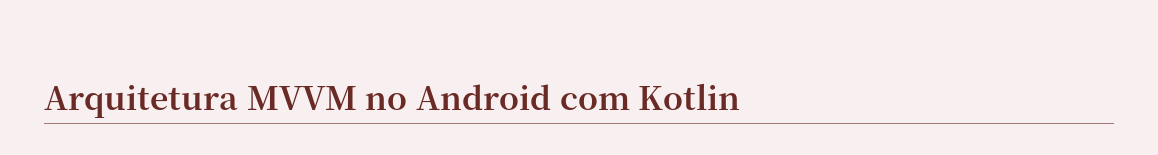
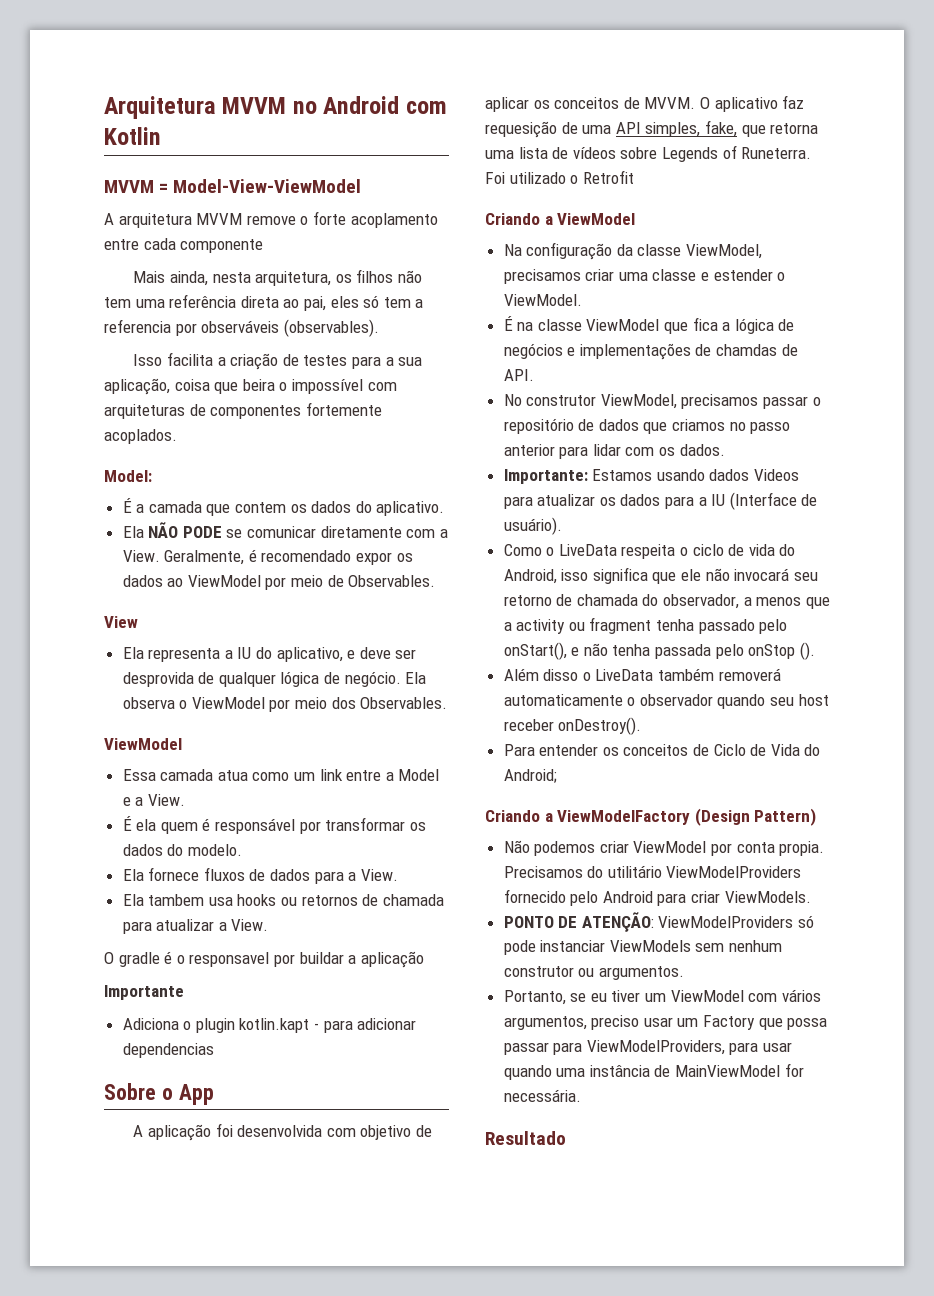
+ MVVM = Model-View-ViewModel
+ A arquitetura MVVM remove o forte acoplamento entre cada componente
+ Mais ainda, nesta arquitetura, os filhos não tem uma referência direta ao pai, eles só tem a referencia por observáveis (observables).
+ Isso facilita a criação de testes para a sua aplicação, coisa que beira o impossível com arquiteturas de componentes fortemente acoplados.
+ Model:
+ É a camada que contem os dados do aplicativo.
+ Ela NÃO PODE se comunicar diretamente com a View. Geralmente, é recomendado expor os dados ao ViewModel por meio de Observables.
+ View
+ Ela representa a IU do aplicativo, e deve ser desprovida de qualquer lógica de negócio. Ela observa o ViewModel por meio dos Observables.
+ ViewModel
+ Essa camada atua como um link entre a Model e a View.
+ É ela quem é responsável por transformar os dados do modelo.
+ Ela fornece fluxos de dados para a View.
+ Ela tambem usa hooks ou retornos de chamada para atualizar a View.
+ O gradle é o responsavel por buildar a aplicação
+ Importante
+ Adiciona o plugin kotlin.kapt - para adicionar dependencias
+ Sobre o App
+ A aplicação foi desenvolvida com objetivo de aplicar os conceitos de MVVM. O aplicativo faz requesição de uma API simples, fake, que retorna uma lista de vídeos sobre Legends of Runeterra. Foi utilizado o Retrofit
+ Criando a ViewModel
+ Na configuração da classe ViewModel, precisamos criar uma classe e estender o ViewModel.
+ É na classe ViewModel que fica a lógica de negócios e implementações de chamdas de API.
+ No construtor ViewModel, precisamos passar o repositório de dados que criamos no passo anterior para lidar com os dados.
+ Importante: Estamos usando dados Videos para atualizar os dados para a IU (Interface de usuário).
+ Como o LiveData respeita o ciclo de vida do Android, isso significa que ele não invocará seu retorno de chamada do observador, a menos que a activity ou fragment tenha passado pelo onStart(), e não tenha passada pelo onStop ().
+ Além disso o LiveData também removerá automaticamente o observador quando seu host receber onDestroy().
+ Para entender os conceitos de Ciclo de Vida do Android;
+ Criando a ViewModelFactory (Design Pattern)
+ Não podemos criar ViewModel por conta propia. Precisamos do utilitário ViewModelProviders fornecido pelo Android para criar ViewModels.
+ PONTO DE ATENÇÃO: ViewModelProviders só pode instanciar ViewModels sem nenhum construtor ou argumentos.
+ Portanto, se eu tiver um ViewModel com vários argumentos, preciso usar um Factory que possa passar para ViewModelProviders, para usar quando uma instância de MainViewModel for necessária.
+ Resultado

